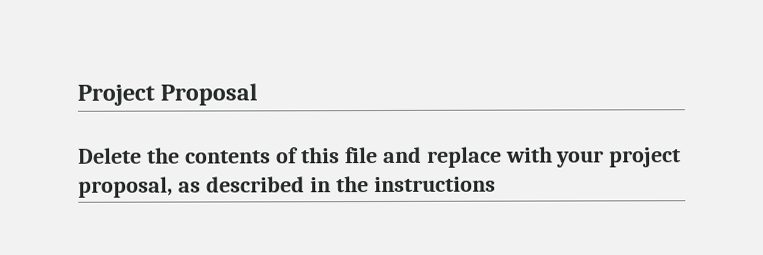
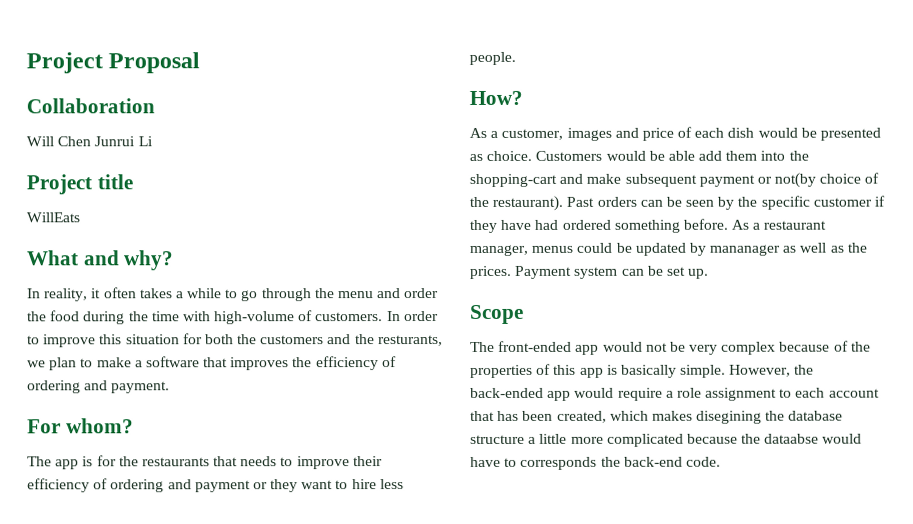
- Delete the contents of this file and replace with your project proposal, as described in the instructions
+ Collaboration
+ Will Chen Junrui Li
+ Project title
+ WillEats
+ What and why?
+ In reality, it often takes a while to go through the menu and order the food during the time with high-volume of customers. In order to improve this situation for both the customers and the resturants, we plan to make a software that improves the efficiency of ordering and payment.
+ For whom?
+ The app is for the restaurants that needs to improve their efficiency of ordering and payment or they want to hire less people.
+ How?
+ As a customer, images and price of each dish would be presented as choice. Customers would be able add them into the shopping-cart and make subsequent payment or not(by choice of the restaurant). Past orders can be seen by the specific customer if they have had ordered something before. As a restaurant manager, menus could be updated by mananager as well as the prices. Payment system can be set up.
+ Scope
+ The front-ended app would not be very complex because of the properties of this app is basically simple. However, the back-ended app would require a role assignment to each account that has been created, which makes disegining the database structure a little more complicated because the dataabse would have to corresponds the back-end code.

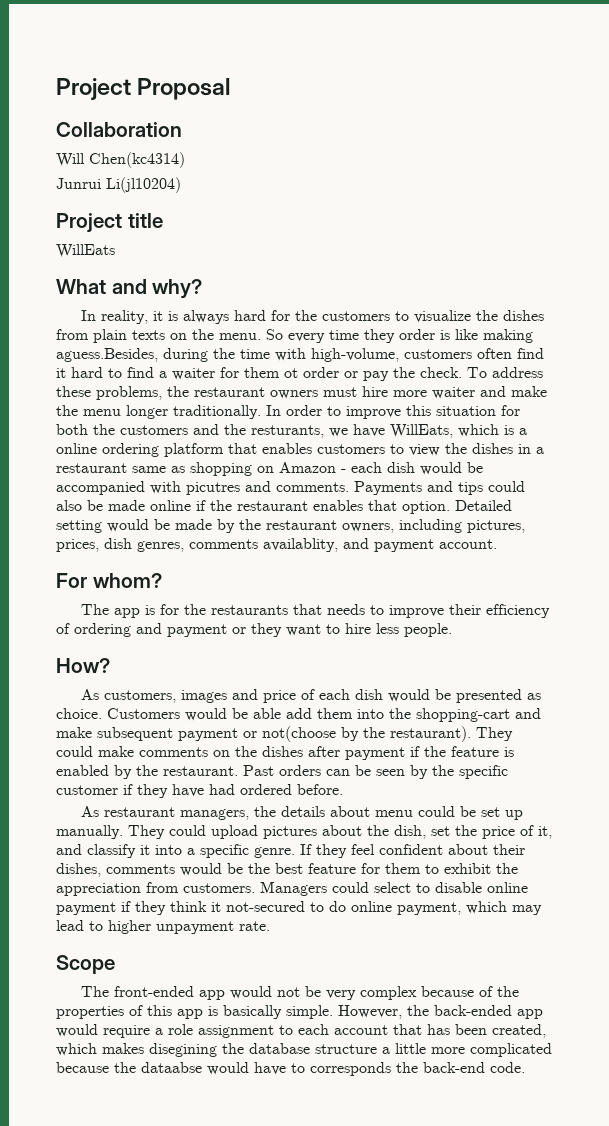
- Will Chen Junrui Li
+ Will Chen(kc4314)
+ Junrui Li(jl10204)
- In reality, it often takes a while to go through the menu and order the food during the time with high-volume of customers.
+ In reality, it is always hard for the customers to visualize the dishes from plain texts on the menu. So every time they order is like making aguess.Besides, during the time with high-volume, customers often find it hard to find a waiter for them ot order or pay the check. To address these problems, the restaurant owners must hire more waiter and make the menu longer traditionally.
- In order to improve this situation for both the customers and the resturants, we plan to make a software that improves the efficiency of ordering and payment.
+ In order to improve this situation for both the customers and the resturants, we have WillEats, which is a online ordering platform that enables customers to view the dishes in a restaurant same as shopping on Amazon - each dish would be accompanied with picutres and comments. Payments and tips could also be made online if the restaurant enables that option. Detailed setting would be made by the restaurant owners, including pictures, prices, dish genres, comments availablity, and payment account.
- As a customer, images and price of each dish would be presented as choice.
+ As customers, images and price of each dish would be presented as choice.
- Customers would be able add them into the shopping-cart and make subsequent payment or not(by choice of the restaurant).
+ Customers would be able add them into the shopping-cart and make subsequent payment or not(choose by the restaurant). They could make comments on the dishes after payment if the feature is enabled by the restaurant.
- Past orders can be seen by the specific customer if they have had ordered something before. As a restaurant manager, menus could be updated by mananager as well as the prices. Payment system can be set up.
+ Past orders can be seen by the specific customer if they have had ordered before.
+ As restaurant managers, the details about menu could be set up manually. They could upload pictures about the dish, set the price of it, and classify it into a specific genre. If they feel confident about their dishes, comments would be the best feature for them to exhibit the appreciation from customers. Managers could select to disable online payment if they think it not-secured to do online payment, which may lead to higher unpayment rate.

